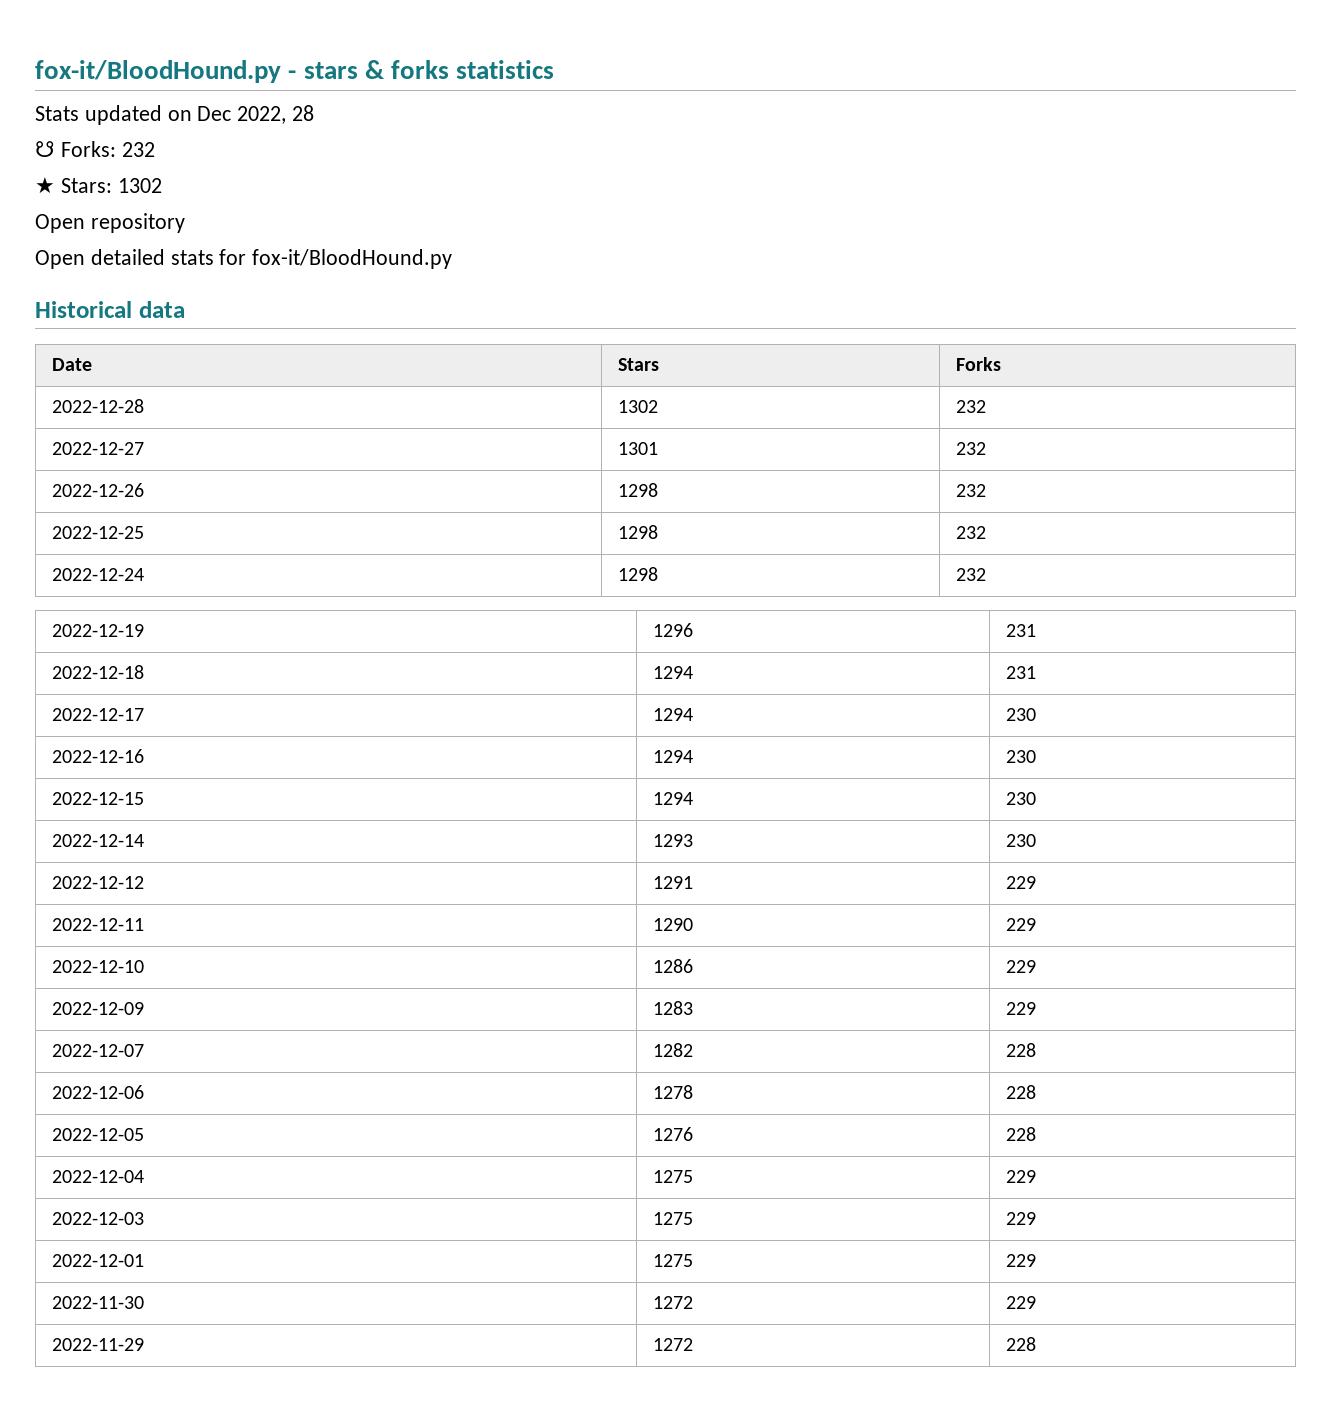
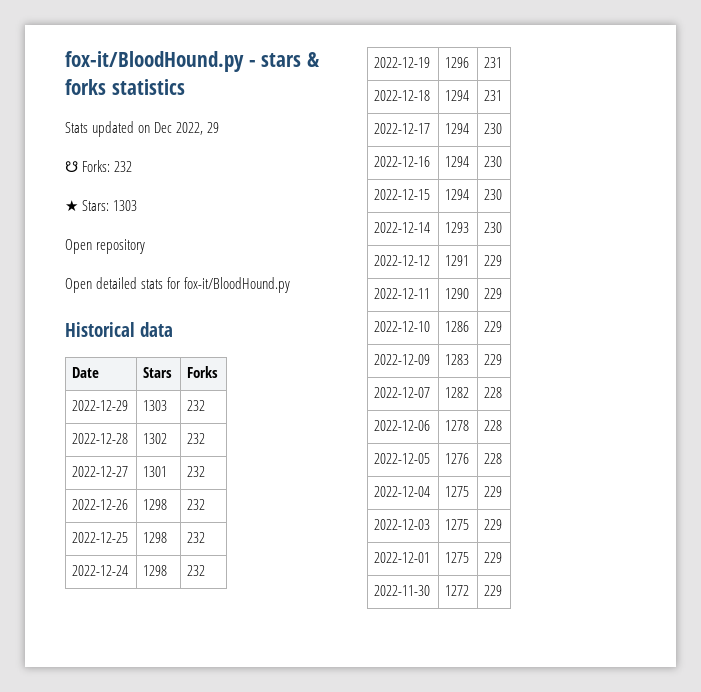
- Stats updated on Dec 2022, 28
+ Stats updated on Dec 2022, 29
- ★ Stars: 1302
+ ★ Stars: 1303
+ 2022-12-29 | 1303 | 232
- 2022-11-29 | 1272 | 228

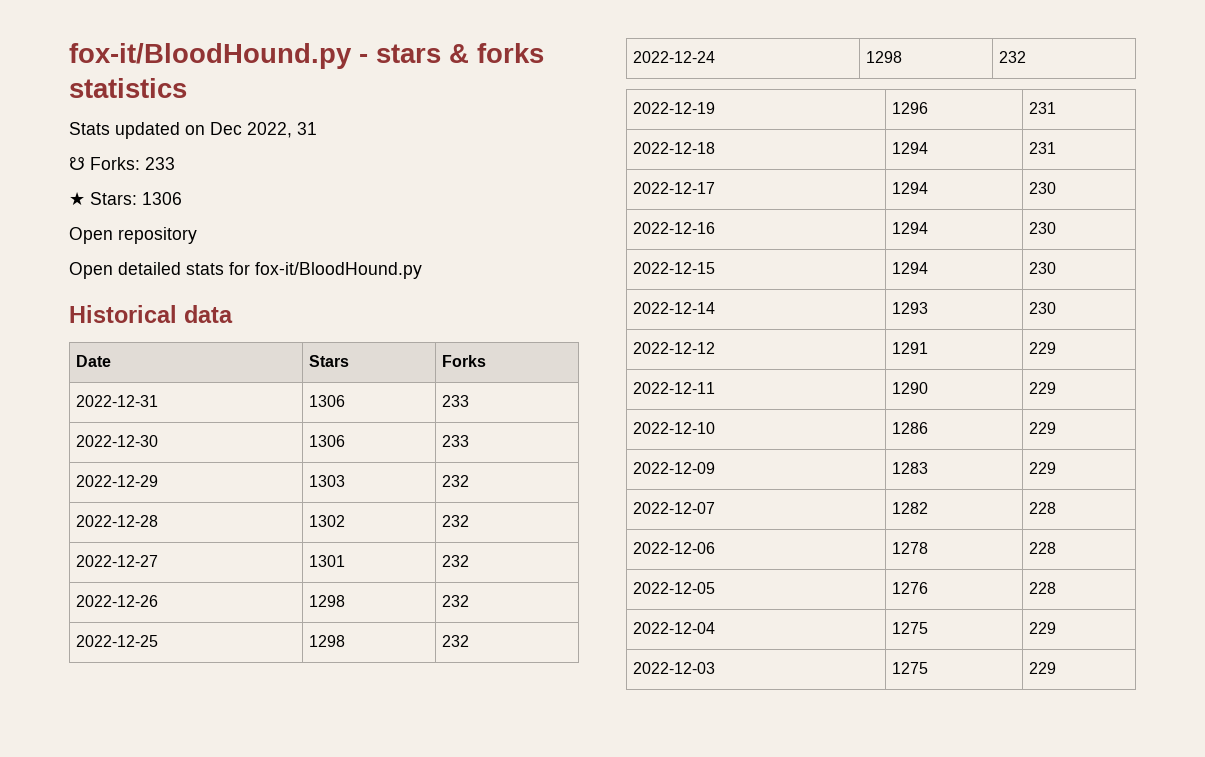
- Stats updated on Dec 2022, 29
+ Stats updated on Dec 2022, 31
- ☋ Forks: 232
+ ☋ Forks: 233
- ★ Stars: 1303
+ ★ Stars: 1306
+ 2022-12-31 | 1306 | 233
+ 2022-12-30 | 1306 | 233
- 2022-12-01 | 1275 | 229
- 2022-11-30 | 1272 | 229

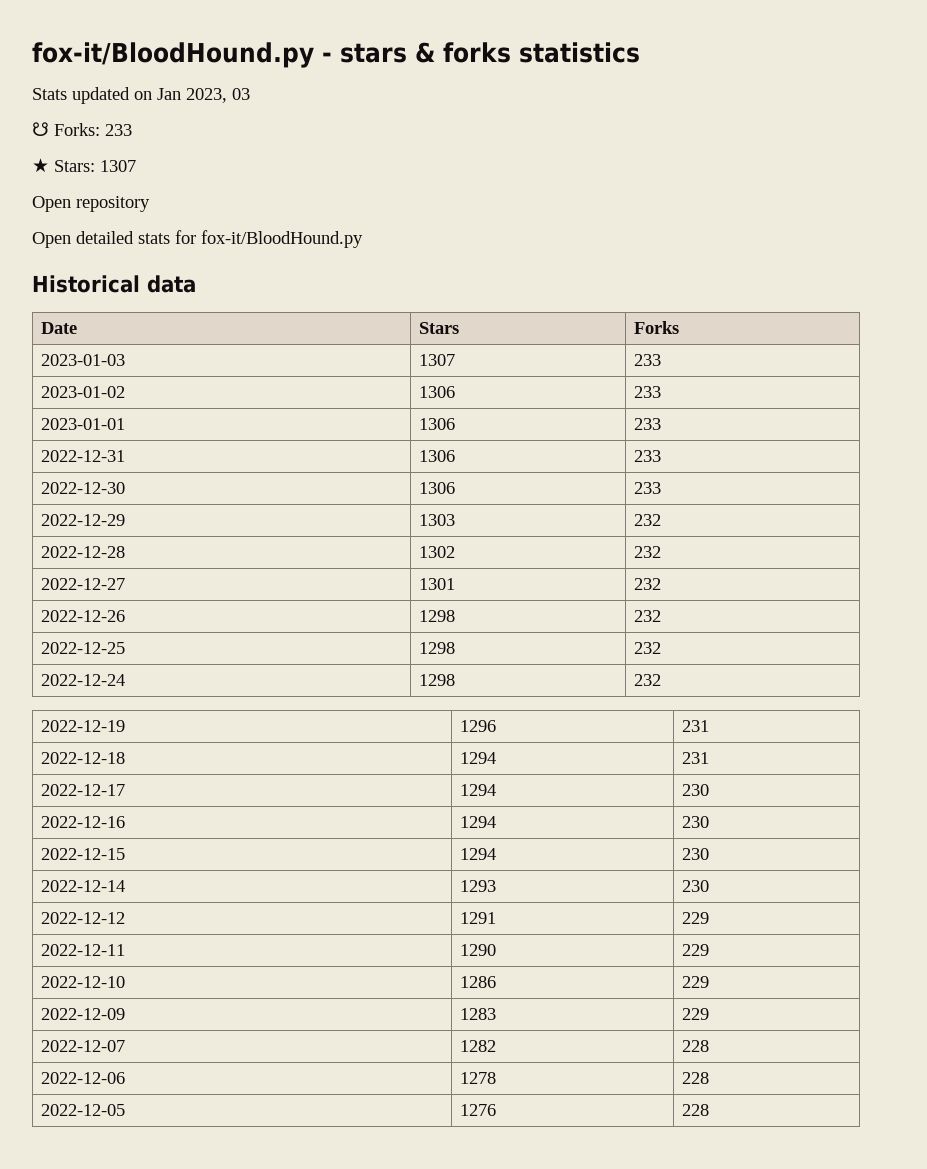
- Stats updated on Dec 2022, 31
+ Stats updated on Jan 2023, 03
- ★ Stars: 1306
+ ★ Stars: 1307
+ 2023-01-03 | 1307 | 233
+ 2023-01-02 | 1306 | 233
+ 2023-01-01 | 1306 | 233
- 2022-12-04 | 1275 | 229
- 2022-12-03 | 1275 | 229

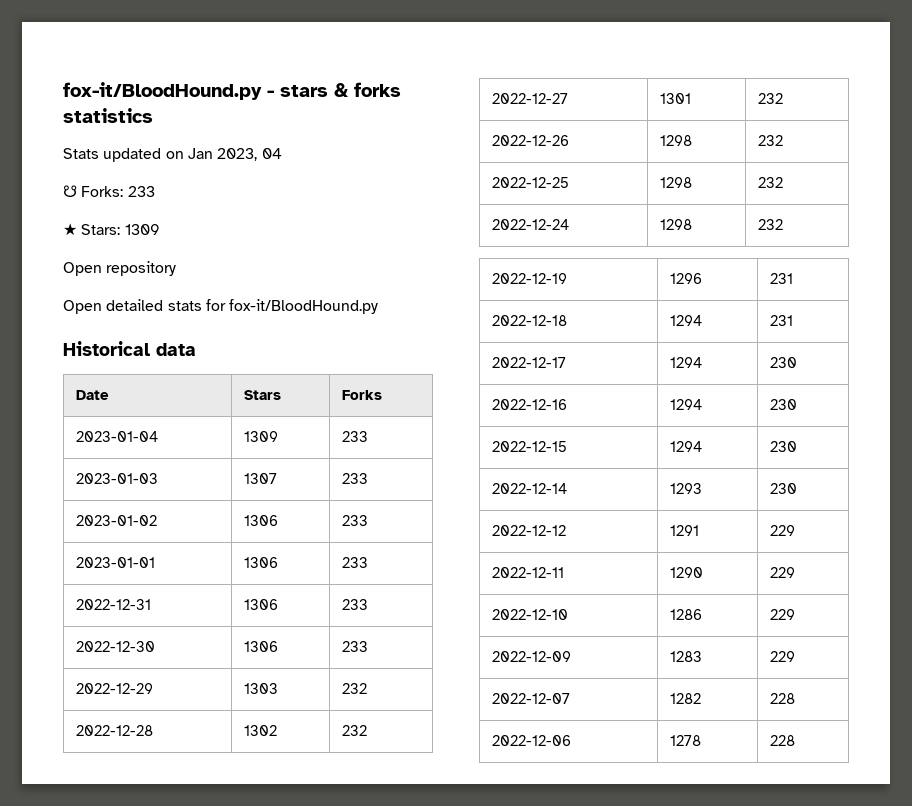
- Stats updated on Jan 2023, 03
+ Stats updated on Jan 2023, 04
- ★ Stars: 1307
+ ★ Stars: 1309
+ 2023-01-04 | 1309 | 233
- 2022-12-05 | 1276 | 228

